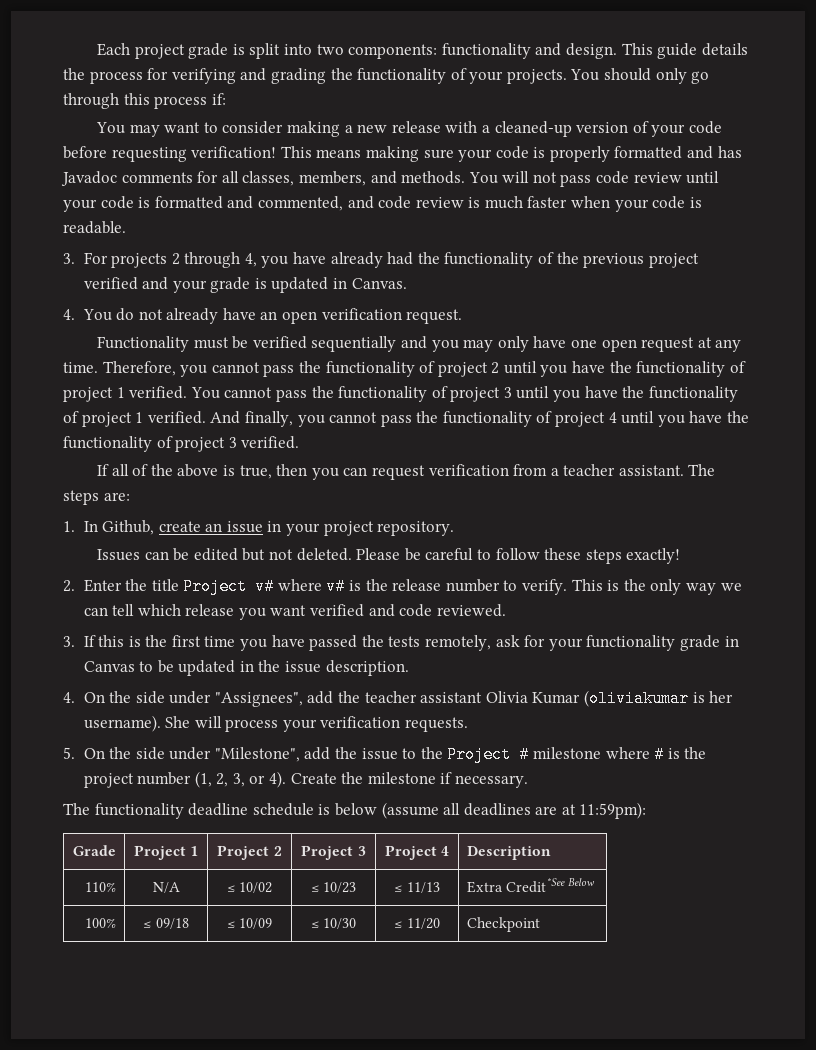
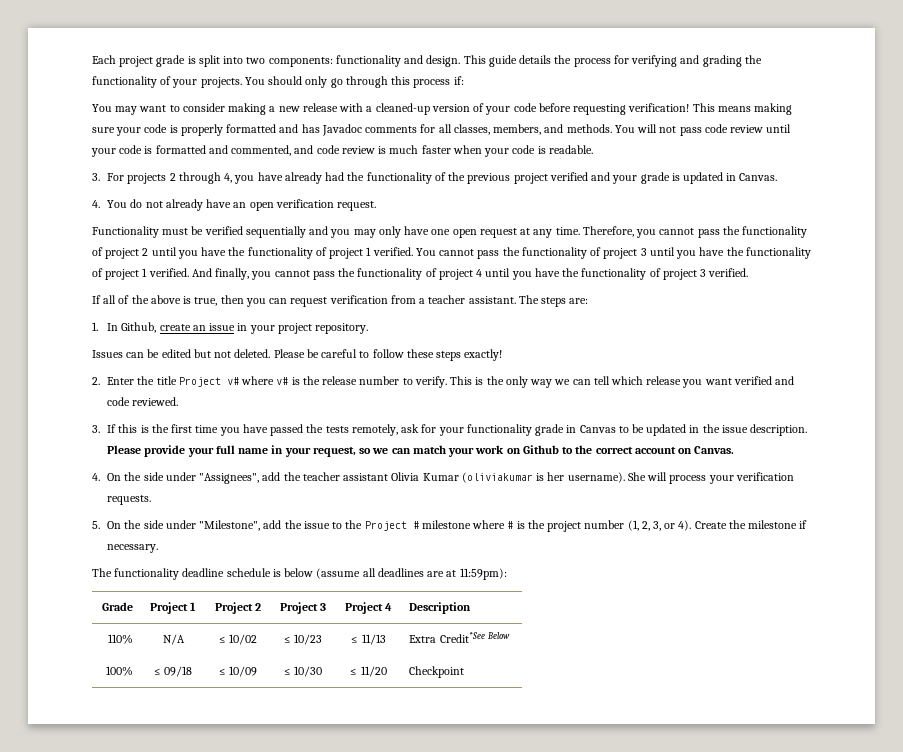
+ Please provide your full name in your request, so we can match your work on Github to the correct account on Canvas.

